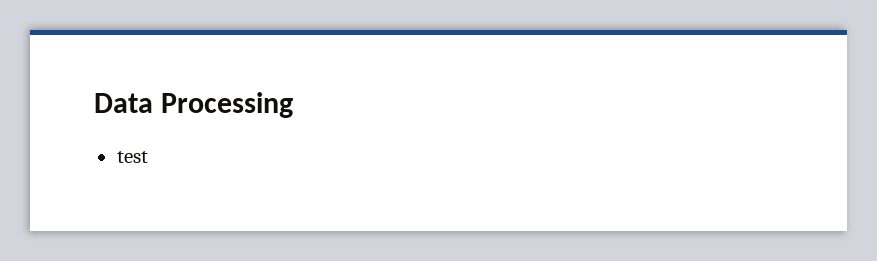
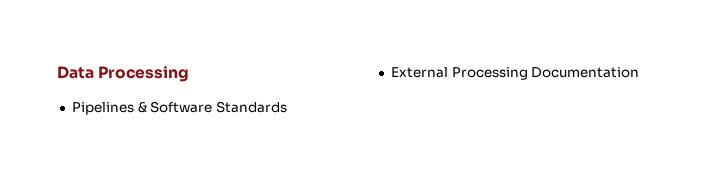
- test
+ Pipelines & Software Standards
+ External Processing Documentation

